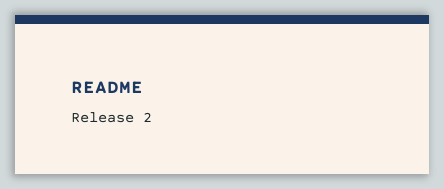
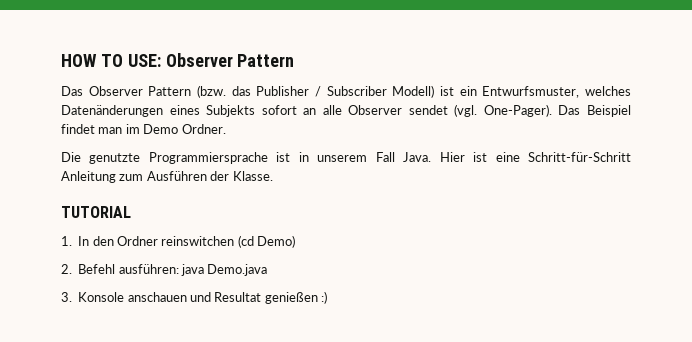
- README
- Release 2
+ HOW TO USE: Observer Pattern
+ Das Observer Pattern (bzw. das Publisher / Subscriber Modell) ist ein Entwurfsmuster, welches Datenänderungen eines Subjekts sofort an alle Observer sendet (vgl. One-Pager). Das Beispiel findet man im Demo Ordner.
+ Die genutzte Programmiersprache ist in unserem Fall Java. Hier ist eine Schritt-für-Schritt Anleitung zum Ausführen der Klasse.
+ TUTORIAL
+ 1. In den Ordner reinswitchen (cd Demo)
+ 2. Befehl ausführen: java Demo.java
+ 3. Konsole anschauen und Resultat genießen :)

